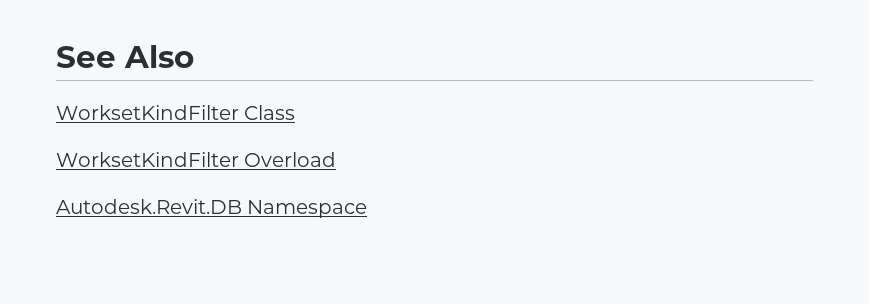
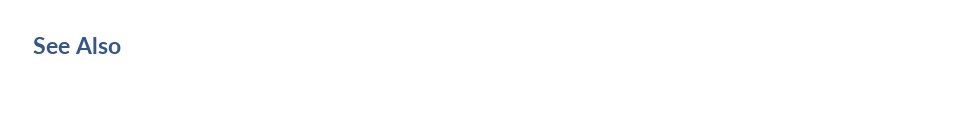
- WorksetKindFilter Class
- WorksetKindFilter Overload
- Autodesk.Revit.DB Namespace

